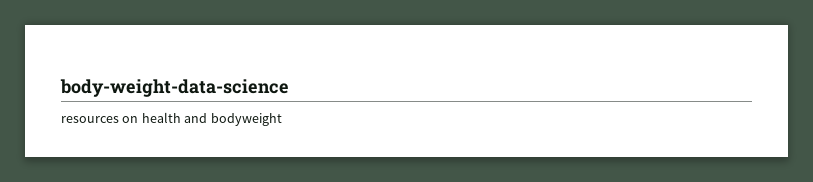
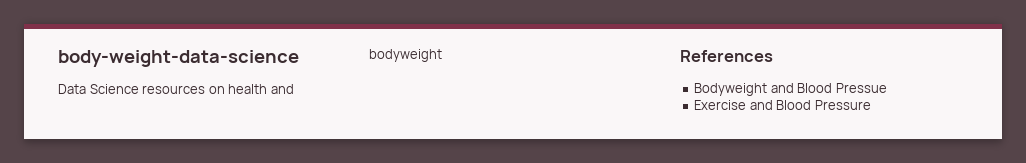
- resources on health and bodyweight
+ Data Science resources on health and bodyweight
+ References
+ Bodyweight and Blood Pressue
+ Exercise and Blood Pressure

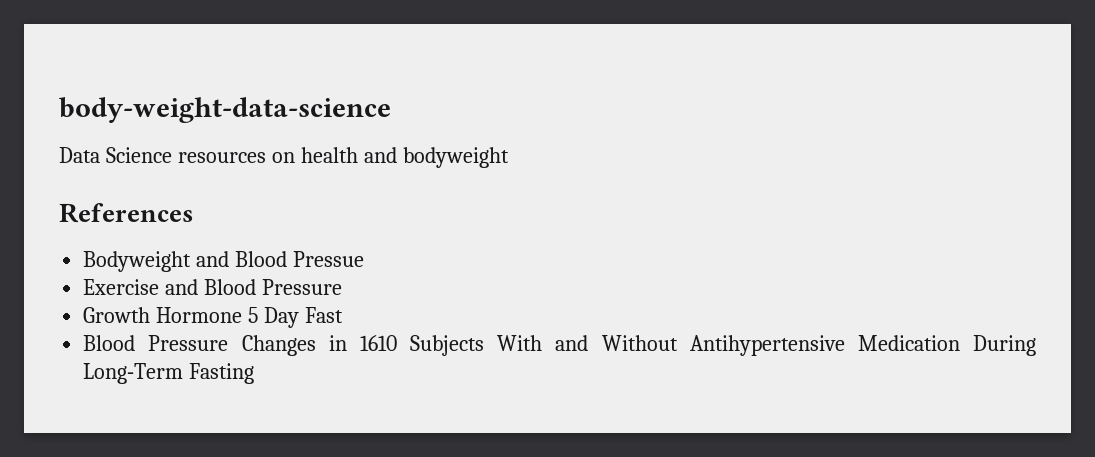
+ Growth Hormone 5 Day Fast
+ Blood Pressure Changes in 1610 Subjects With and Without Antihypertensive Medication During Long‐Term Fasting

